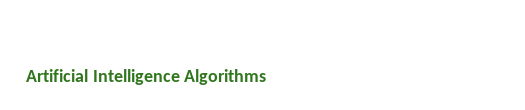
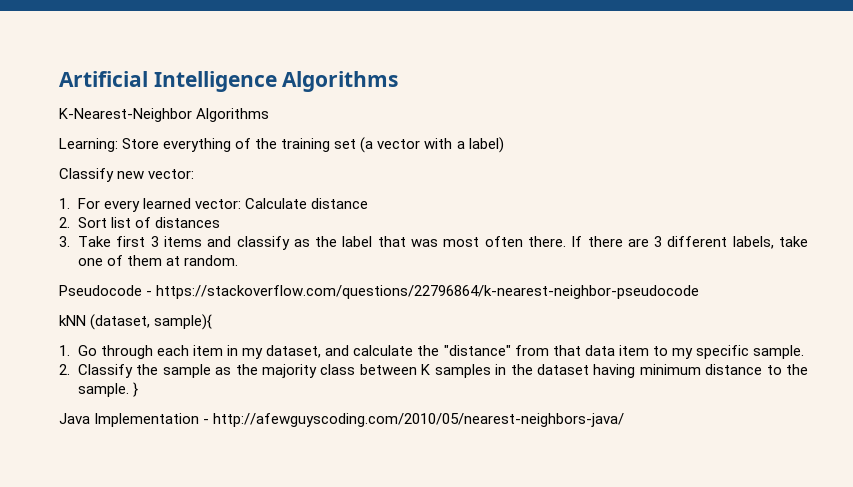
+ K-Nearest-Neighbor Algorithms
+ Learning: Store everything of the training set (a vector with a label)
+ Classify new vector:
+ 1. For every learned vector: Calculate distance
+ 2. Sort list of distances
+ 3. Take first 3 items and classify as the label that was most often there. If there are 3 different labels, take one of them at random.
+ Pseudocode - https://stackoverflow.com/questions/22796864/k-nearest-neighbor-pseudocode
+ kNN (dataset, sample){
+ 1. Go through each item in my dataset, and calculate the "distance" from that data item to my specific sample.
+ 2. Classify the sample as the majority class between K samples in the dataset having minimum distance to the sample. }
+ Java Implementation - http://afewguyscoding.com/2010/05/nearest-neighbors-java/

